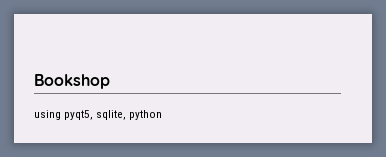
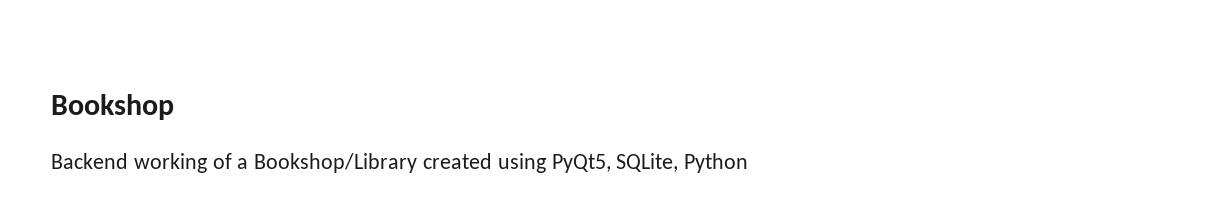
- using pyqt5, sqlite, python
+ Backend working of a Bookshop/Library created using PyQt5, SQLite, Python

